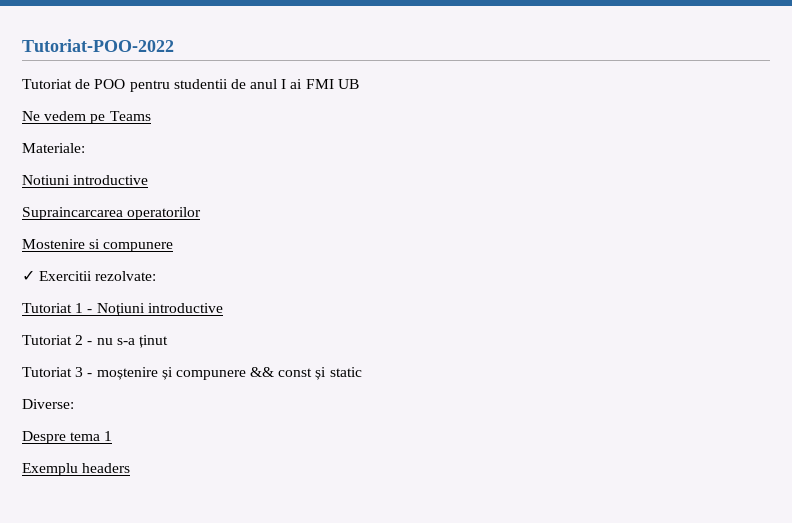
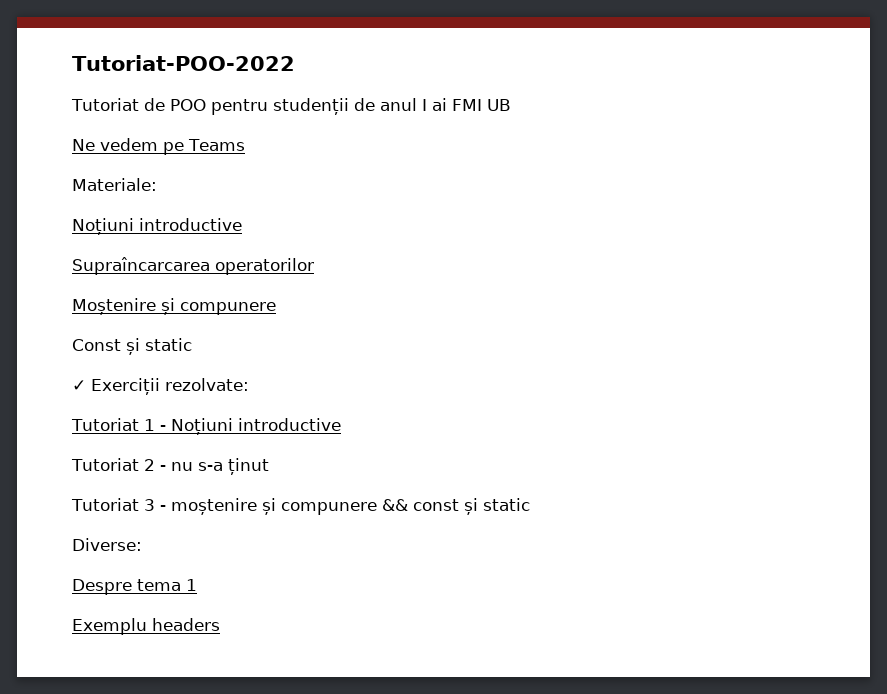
- Tutoriat de POO pentru studentii de anul I ai FMI UB
+ Tutoriat de POO pentru studenții de anul I ai FMI UB
  Materiale:
- Notiuni introductive
- Supraincarcarea operatorilor
+ Noțiuni introductive
+ Supraîncarcarea operatorilor
- Mostenire si compunere
+ Moștenire și compunere
+ Const și static
- ✓ Exercitii rezolvate:
+ ✓ Exerciții rezolvate:

